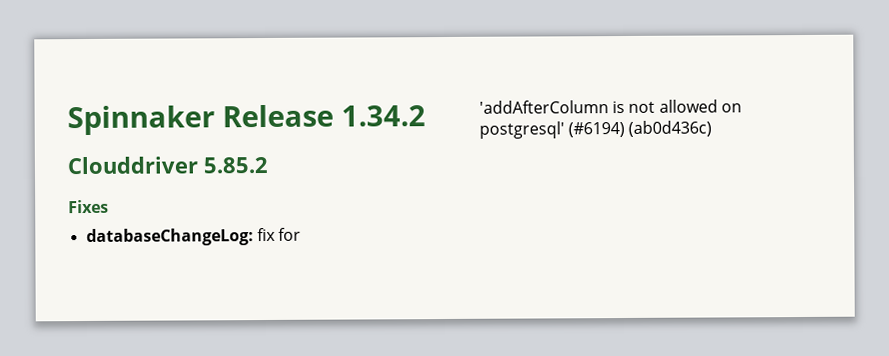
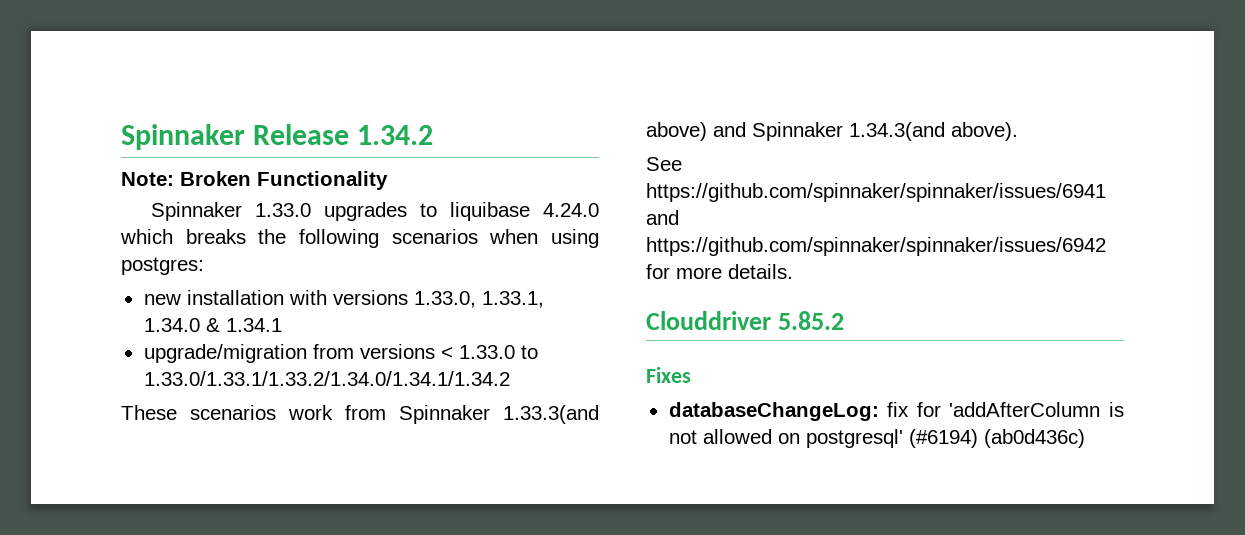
+ Note: Broken Functionality
+ Spinnaker 1.33.0 upgrades to liquibase 4.24.0 which breaks the following scenarios when using postgres:
+ new installation with versions 1.33.0, 1.33.1, 1.34.0 & 1.34.1
+ upgrade/migration from versions < 1.33.0 to 1.33.0/1.33.1/1.33.2/1.34.0/1.34.1/1.34.2
+ These scenarios work from Spinnaker 1.33.3(and above) and Spinnaker 1.34.3(and above).
+ See https://github.com/spinnaker/spinnaker/issues/6941 and https://github.com/spinnaker/spinnaker/issues/6942 for more details.

